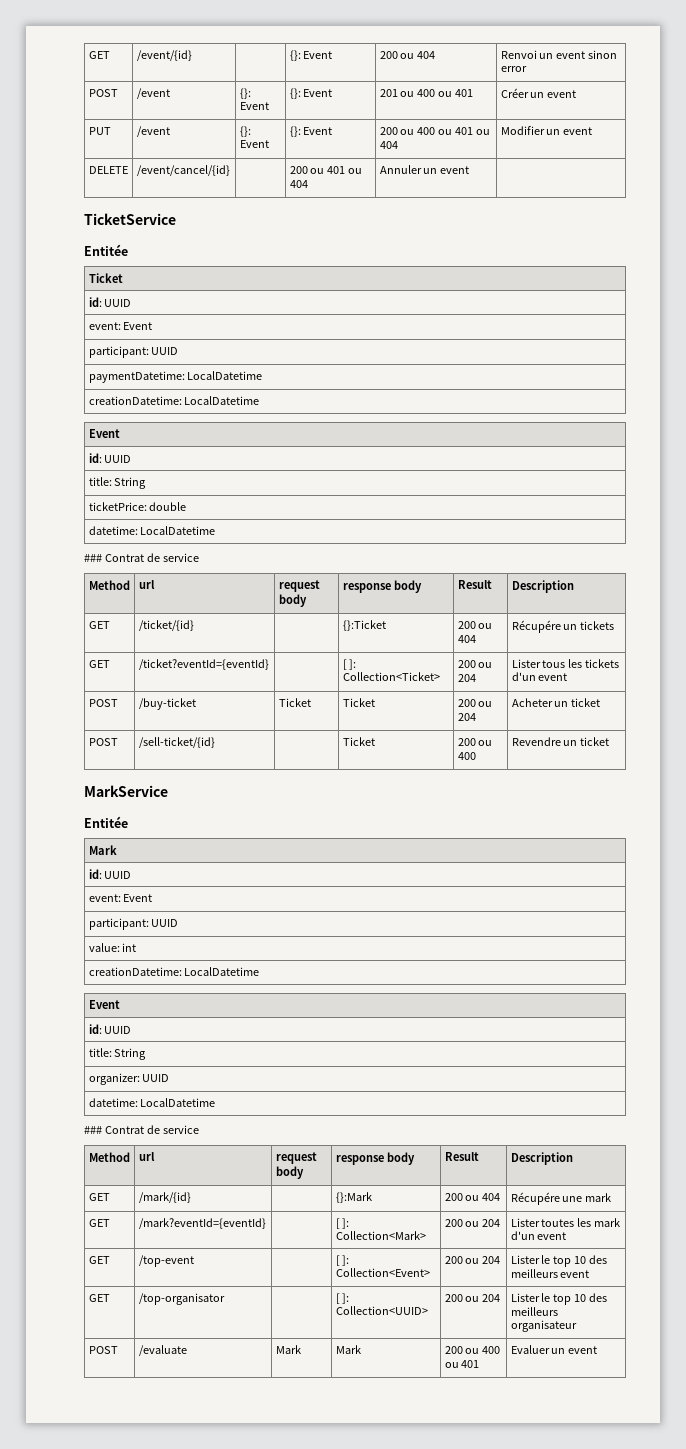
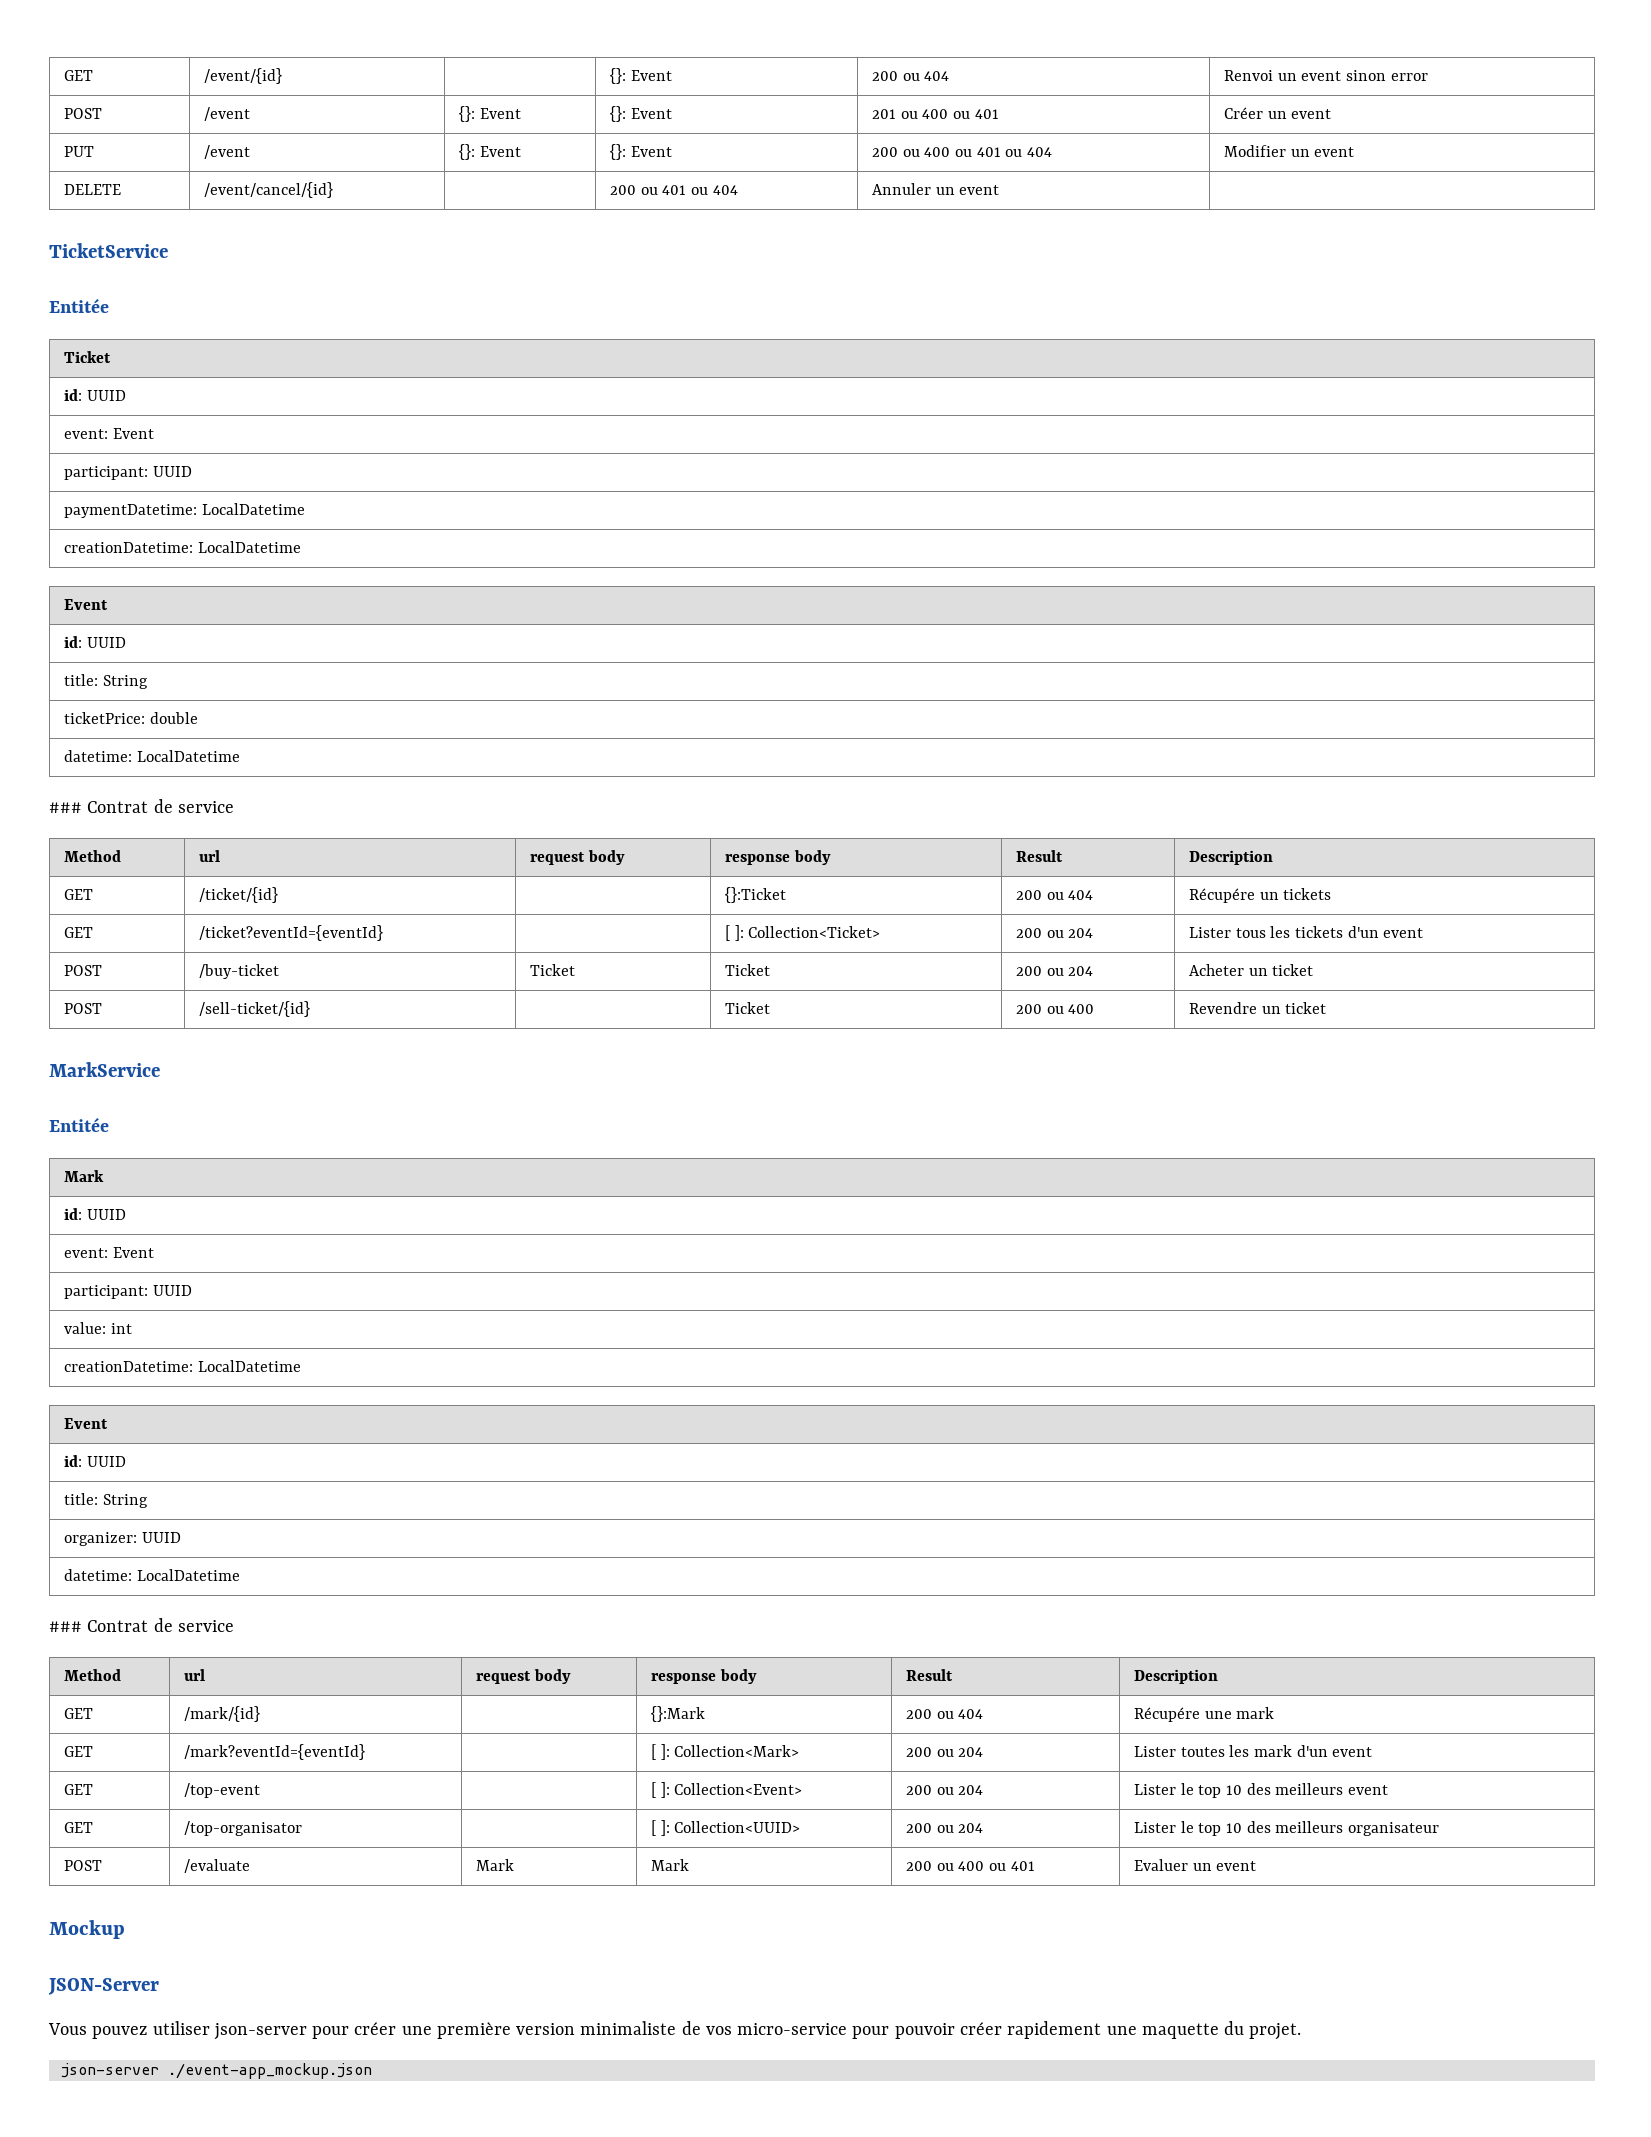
+ Mockup
+ JSON-Server
+ Vous pouvez utiliser json-server pour créer une première version minimaliste de vos micro-service pour pouvoir créer rapidement une maquette du projet.
+ json-server ./event-app_mockup.json

